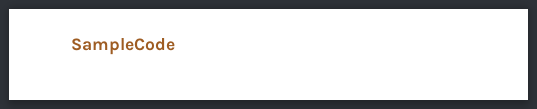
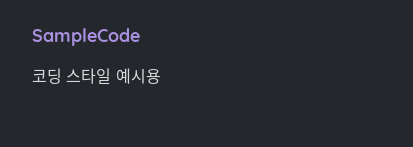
+ 코딩 스타일 예시용

